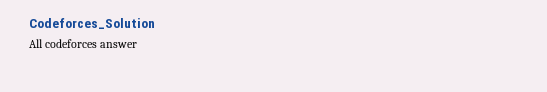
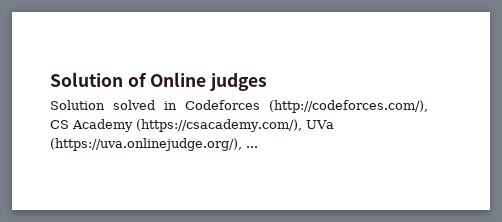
- Codeforces_Solution
- All codeforces answer
+ Solution of Online judges
+ Solution solved in Codeforces (http://codeforces.com/), CS Academy (https://csacademy.com/), UVa (https://uva.onlinejudge.org/), ...

